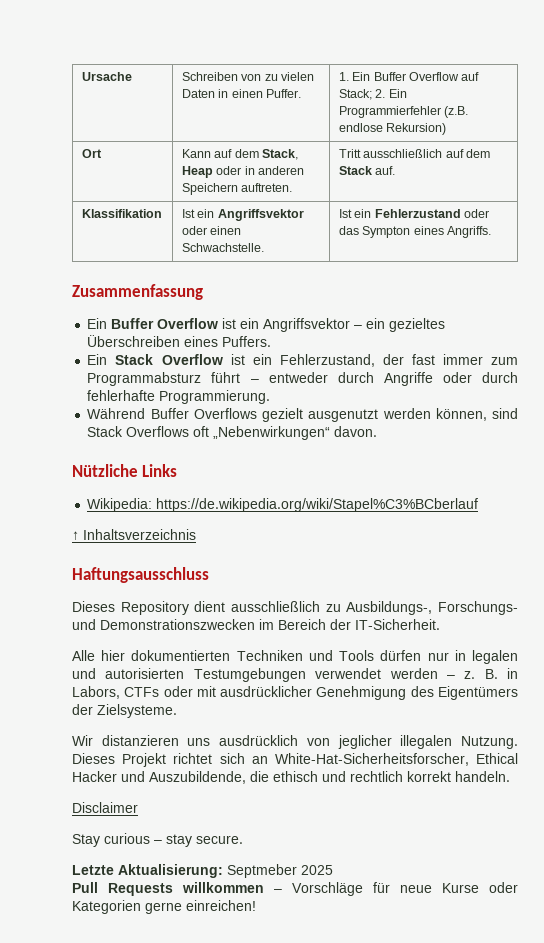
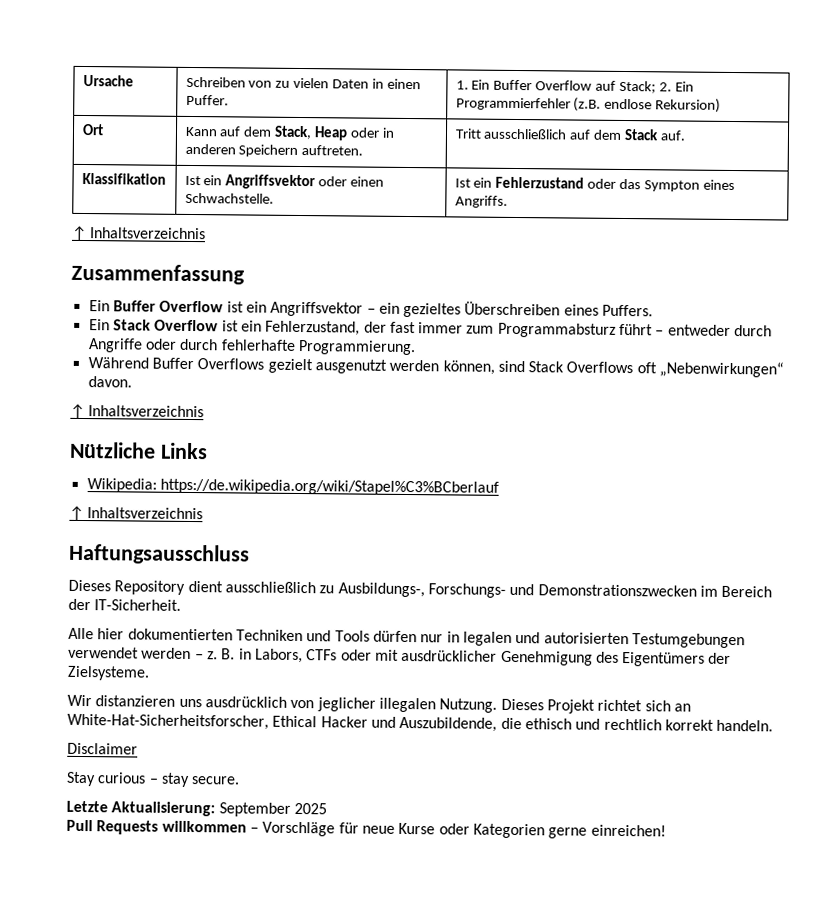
  Klassifikation | Ist ein Angriffsvektor oder einen Schwachstelle. | Ist ein Fehlerzustand oder das Sympton eines Angriffs.
+ ↑ Inhaltsverzeichnis
  Während Buffer Overflows gezielt ausgenutzt werden können, sind Stack Overflows oft „Nebenwirkungen“ davon.
+ ↑ Inhaltsverzeichnis
- Letzte Aktualisierung: Septmeber 2025
+ Letzte Aktualisierung: September 2025

